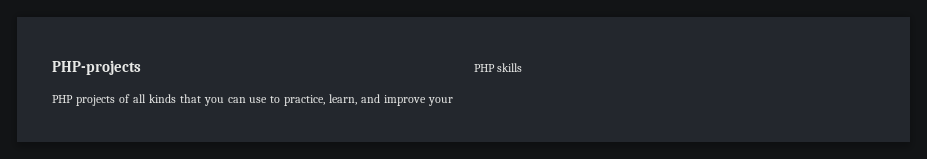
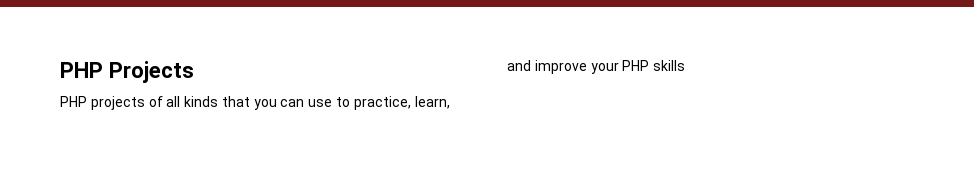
- PHP-projects
+ PHP Projects

